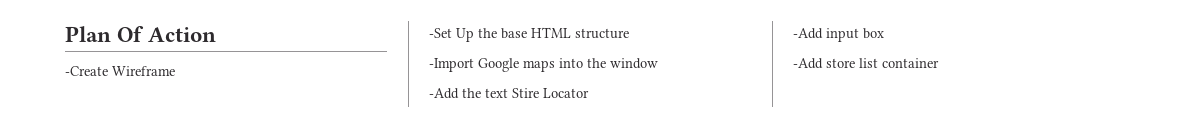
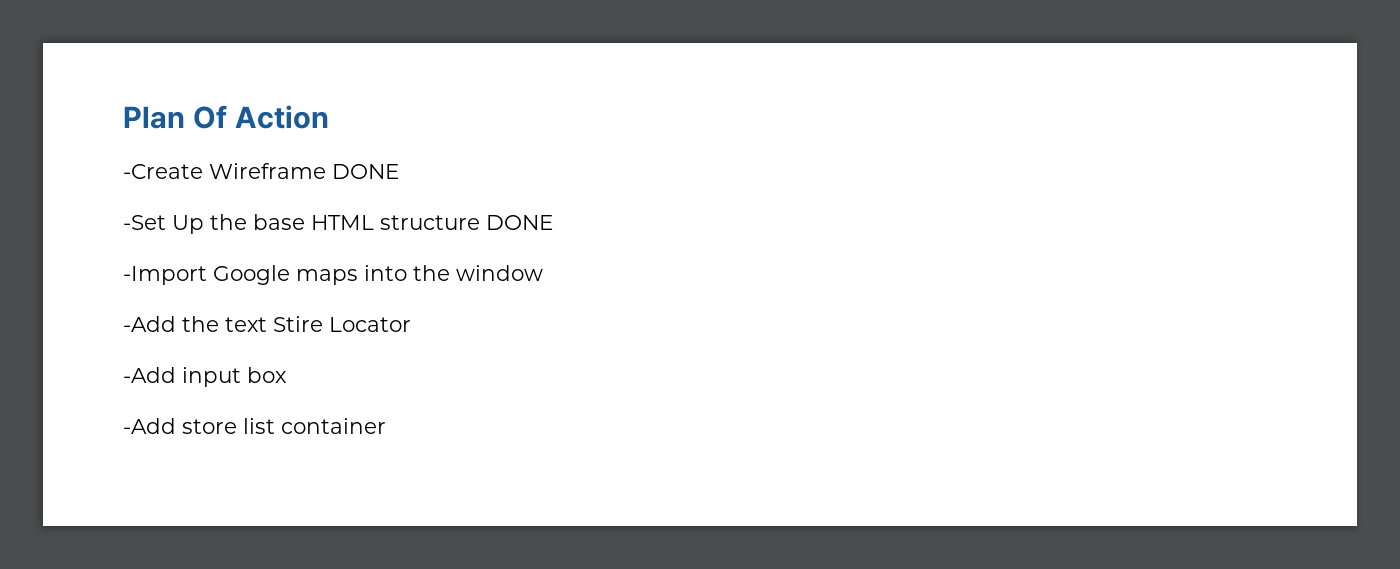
- -Create Wireframe
+ -Create Wireframe DONE
- -Set Up the base HTML structure
+ -Set Up the base HTML structure DONE

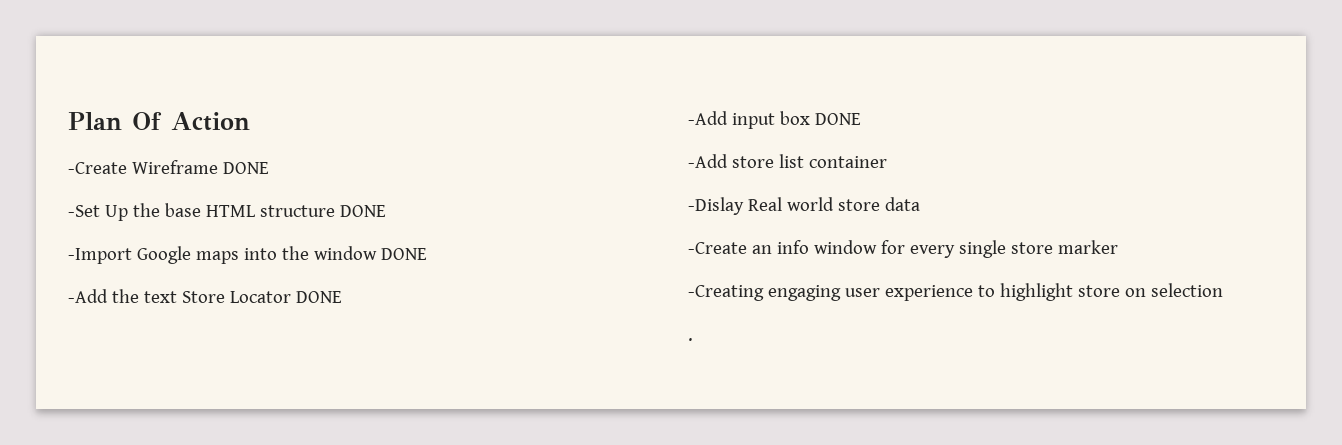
- -Import Google maps into the window
+ -Import Google maps into the window DONE
- -Add the text Stire Locator
+ -Add the text Store Locator DONE
- -Add input box
+ -Add input box DONE
+ -Dislay Real world store data
+ -Create an info window for every single store marker
+ -Creating engaging user experience to highlight store on selection
+ .

